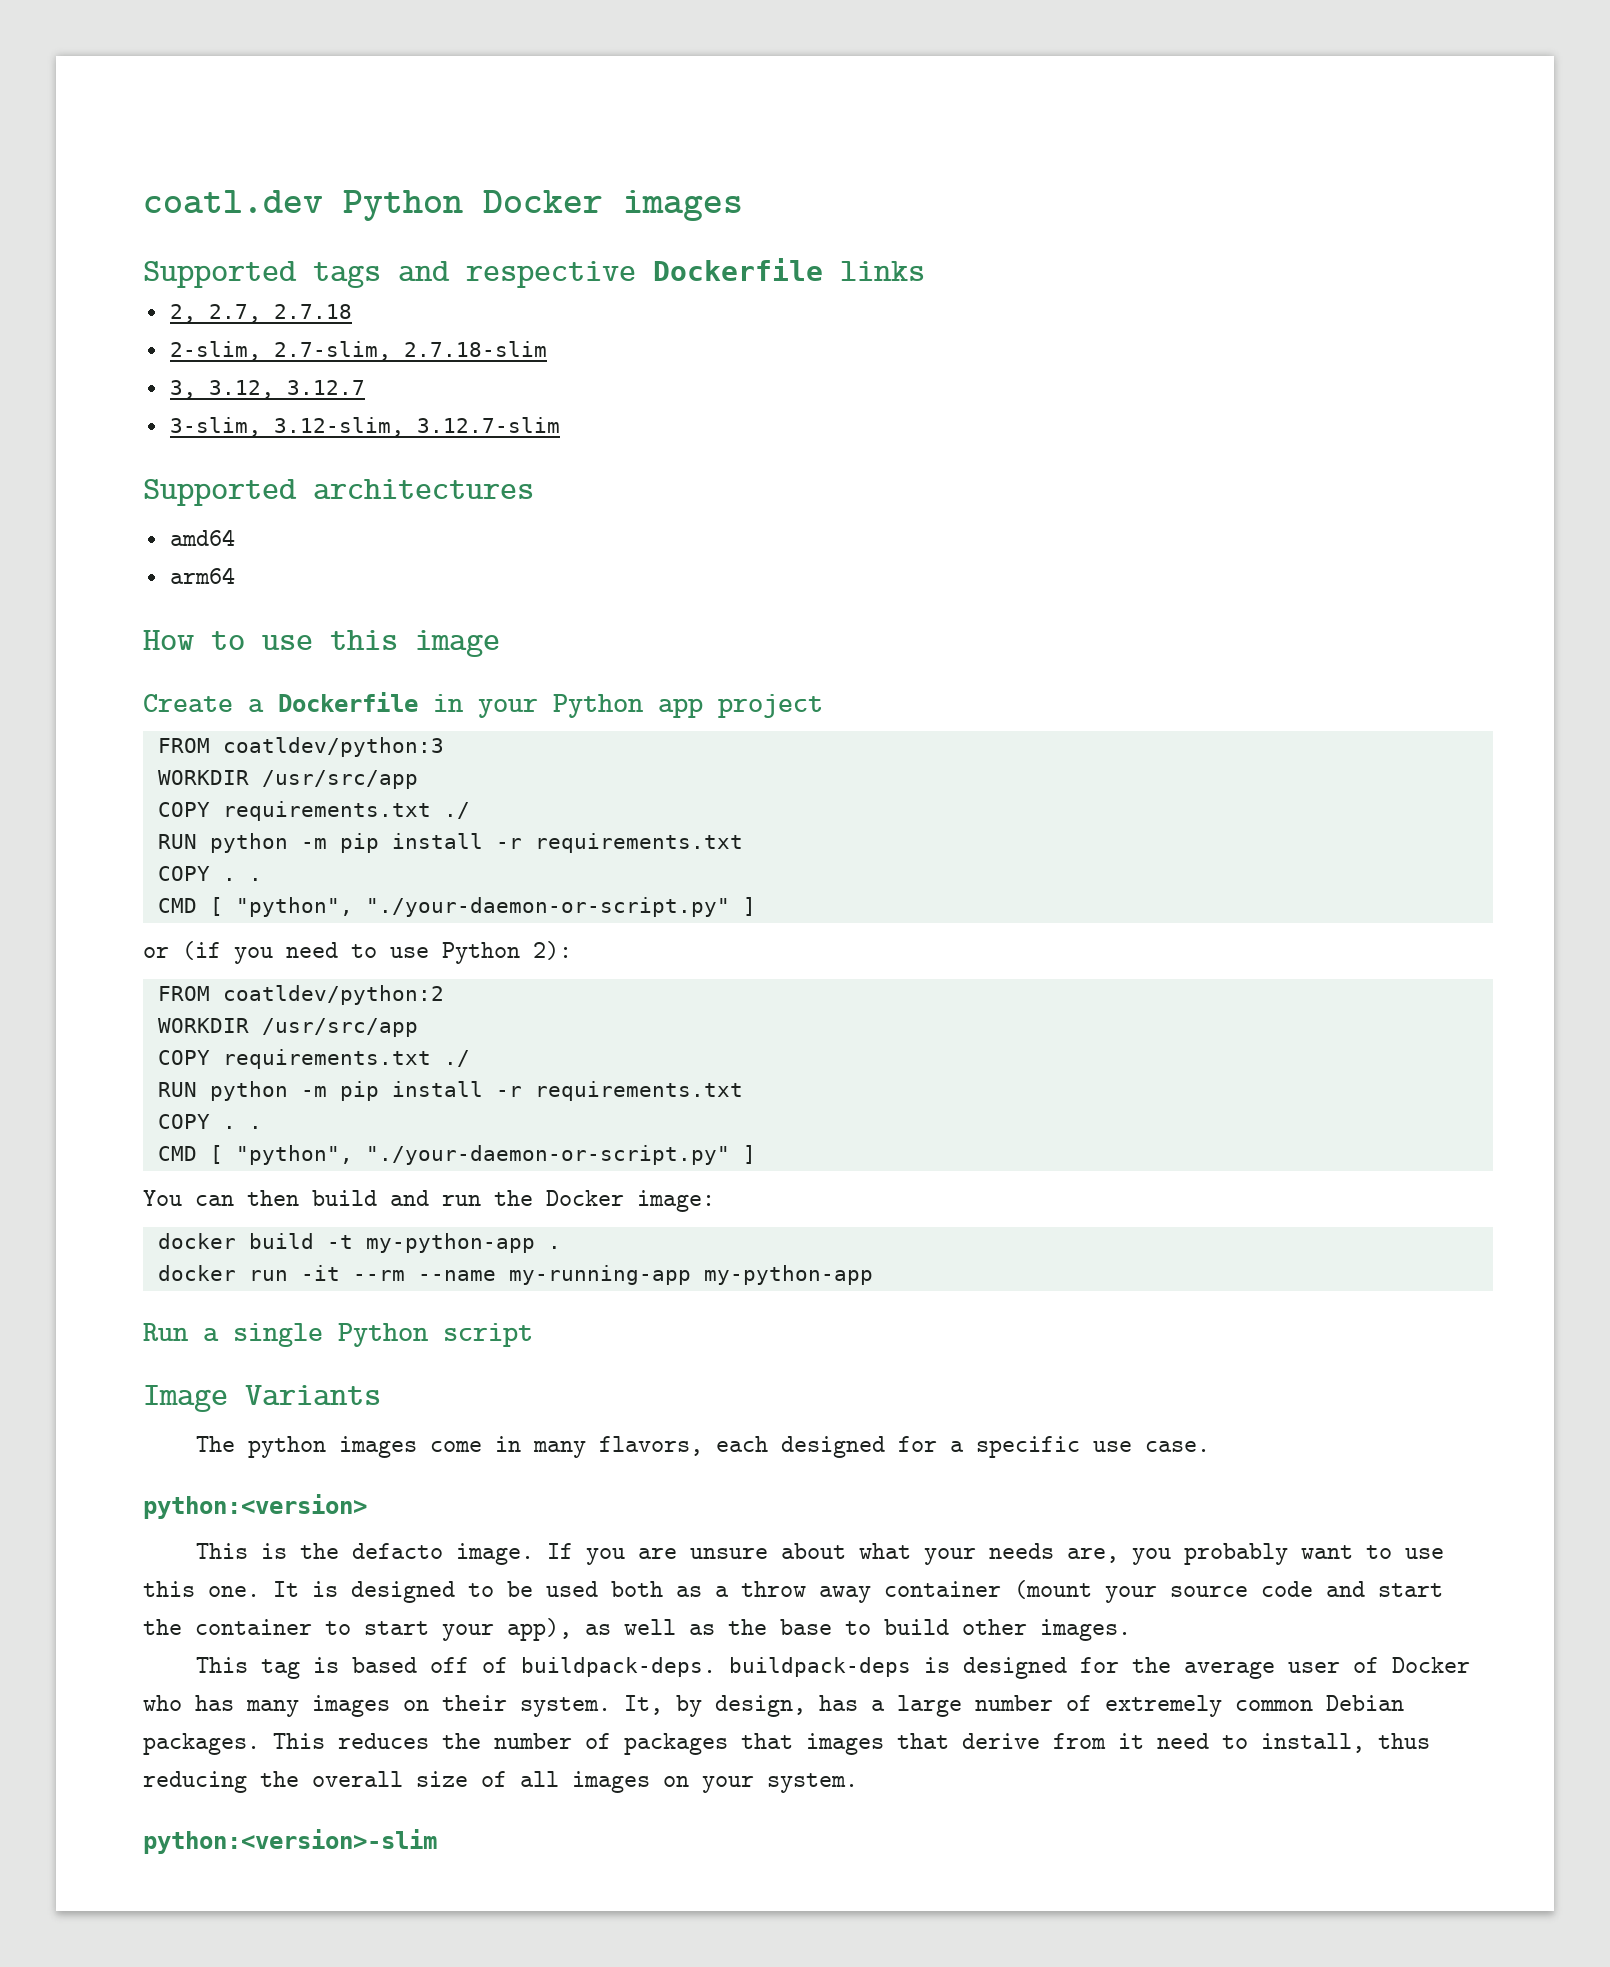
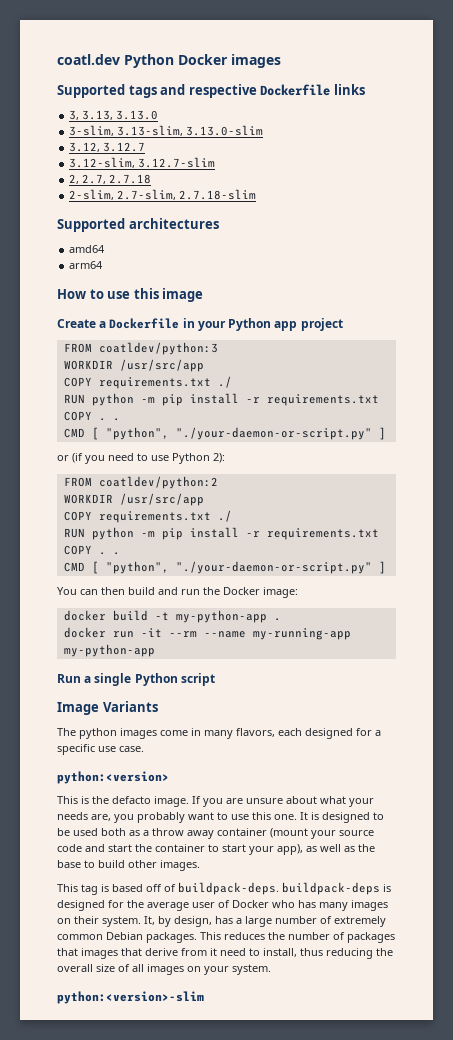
+ 3, 3.13, 3.13.0
+ 3-slim, 3.13-slim, 3.13.0-slim
+ 3.12, 3.12.7
+ 3.12-slim, 3.12.7-slim
- 3, 3.12, 3.12.7
- 3-slim, 3.12-slim, 3.12.7-slim

